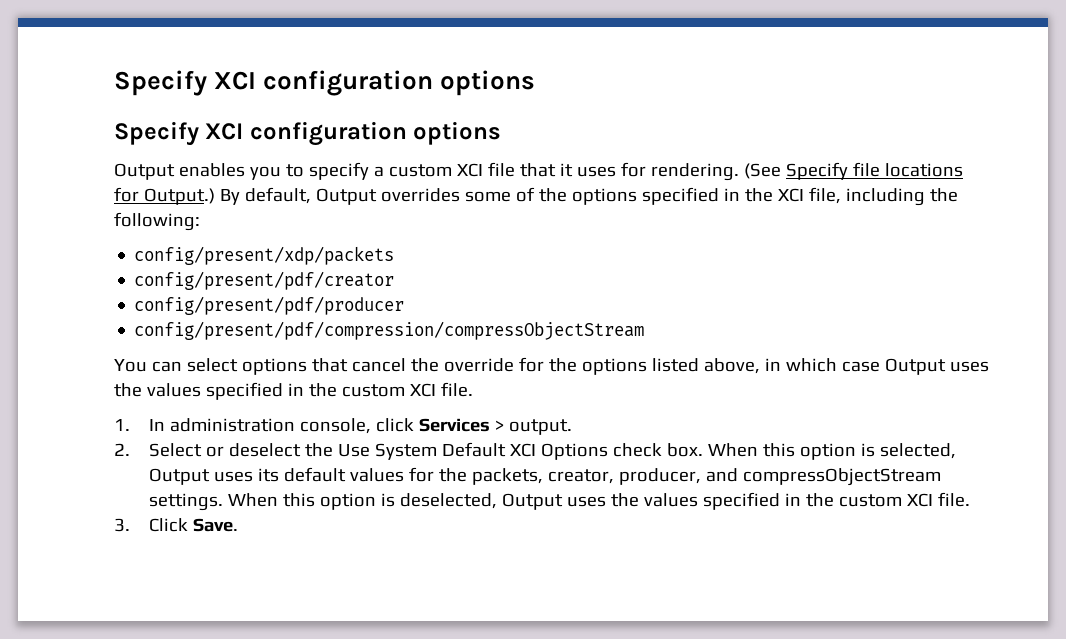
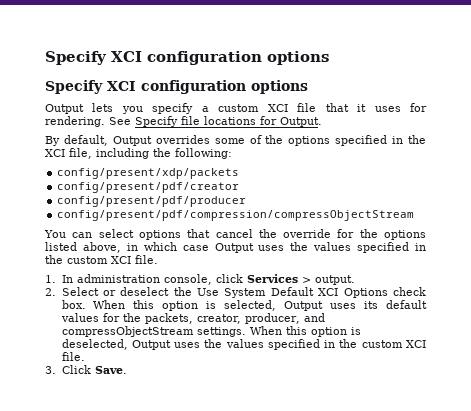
- Output enables you to specify a custom XCI file that it uses for rendering.
+ Output lets you specify a custom XCI file that it uses for rendering.
- (See Specify file locations for Output.) By default, Output overrides some of the options specified in the XCI file, including the following:
+ See Specify file locations for Output.
+ By default, Output overrides some of the options specified in the XCI file, including the following:

